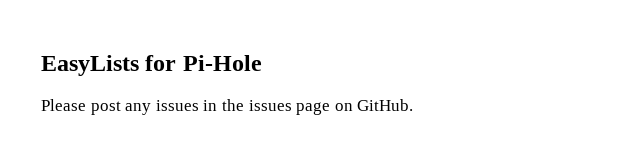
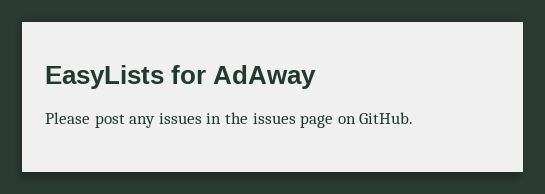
- EasyLists for Pi-Hole
+ EasyLists for AdAway

